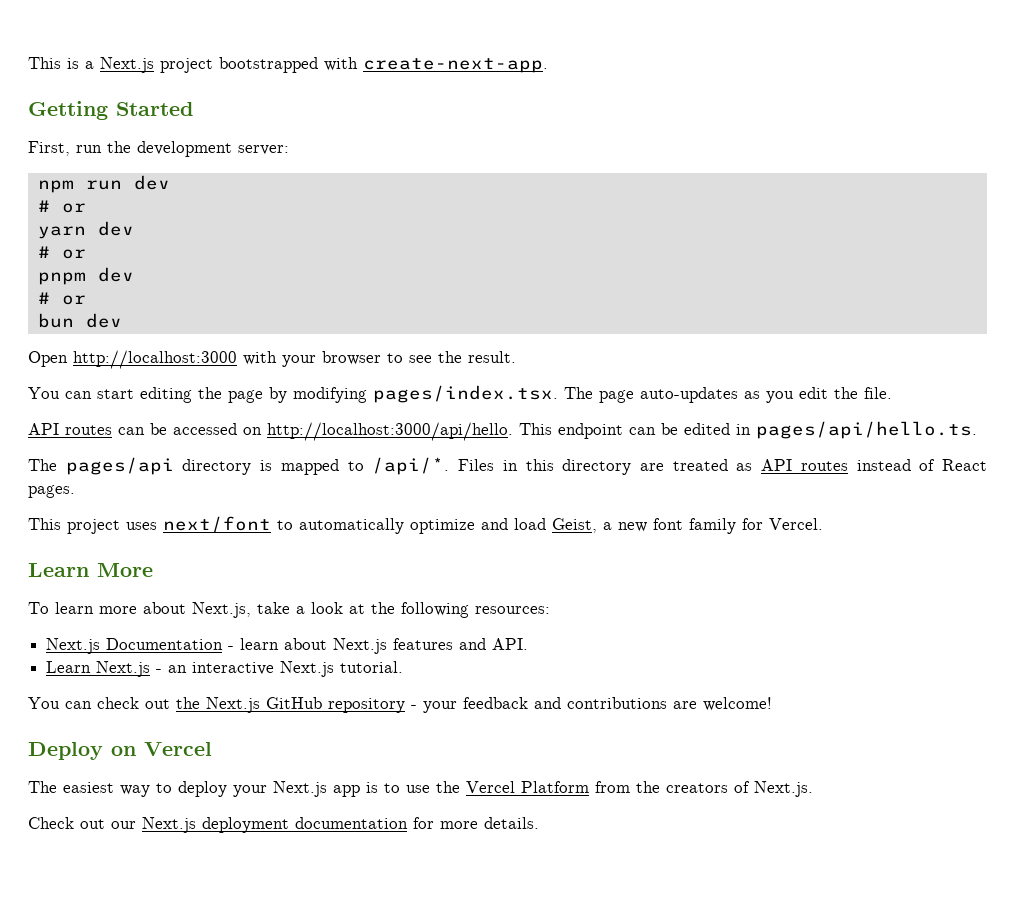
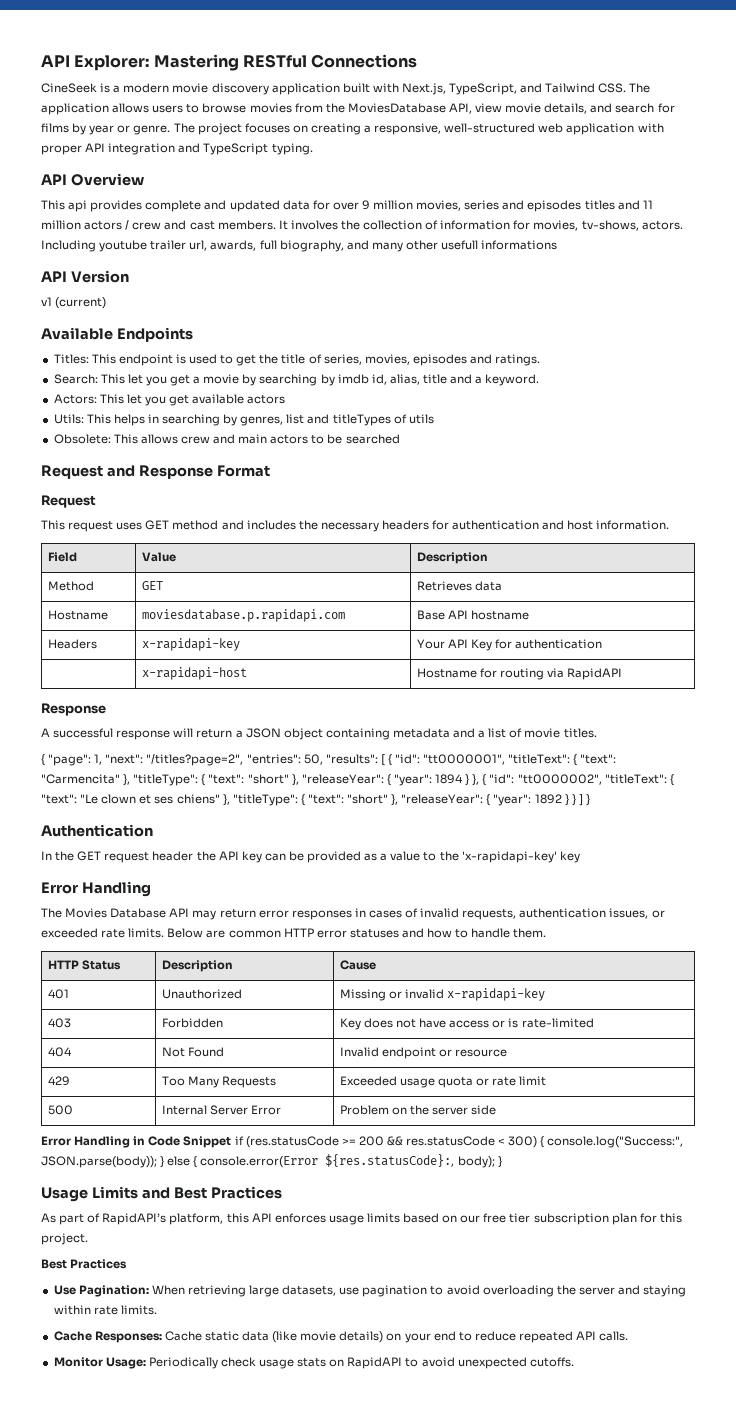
- This is a Next.js project bootstrapped with create-next-app.
- Getting Started
- First, run the development server:
- npm run dev
- # or
- yarn dev
- # or
- pnpm dev
- # or
- bun dev
- Open http://localhost:3000 with your browser to see the result.
- You can start editing the page by modifying pages/index.tsx. The page auto-updates as you edit the file.
- API routes can be accessed on http://localhost:3000/api/hello. This endpoint can be edited in pages/api/hello.ts.
- The pages/api directory is mapped to /api/*. Files in this directory are treated as API routes instead of React pages.
- This project uses next/font to automatically optimize and load Geist, a new font family for Vercel.
- Learn More
- To learn more about Next.js, take a look at the following resources:
- Next.js Documentation - learn about Next.js features and API.
- Learn Next.js - an interactive Next.js tutorial.
- You can check out the Next.js GitHub repository - your feedback and contributions are welcome!
- Deploy on Vercel
- The easiest way to deploy your Next.js app is to use the Vercel Platform from the creators of Next.js.
- Check out our Next.js deployment documentation for more details.
+ API Explorer: Mastering RESTful Connections
+ CineSeek is a modern movie discovery application built with Next.js, TypeScript, and Tailwind CSS. The application allows users to browse movies from the MoviesDatabase API, view movie details, and search for films by year or genre. The project focuses on creating a responsive, well-structured web application with proper API integration and TypeScript typing.
+ API Overview
+ This api provides complete and updated data for over 9 million movies, series and episodes titles and 11 million actors / crew and cast members. It involves the collection of information for movies, tv-shows, actors. Including youtube trailer url, awards, full biography, and many other usefull informations
+ API Version
+ v1 (current)
+ Available Endpoints
+ Titles: This endpoint is used to get the title of series, movies, episodes and ratings.
+ Search: This let you get a movie by searching by imdb id, alias, title and a keyword.
+ Actors: This let you get available actors
+ Utils: This helps in searching by genres, list and titleTypes of utils
+ Obsolete: This allows crew and main actors to be searched
+ Request and Response Format
+ Request
+ This request uses GET method and includes the necessary headers for authentication and host information.
+ Field | Value | Description
+ Method | GET | Retrieves data
+ Hostname | moviesdatabase.p.rapidapi.com | Base API hostname
+ Headers | x-rapidapi-key | Your API Key for authentication
+ | x-rapidapi-host | Hostname for routing via RapidAPI
+ Response
+ A successful response will return a JSON object containing metadata and a list of movie titles.
+ { "page": 1, "next": "/titles?page=2", "entries": 50, "results": [ { "id": "tt0000001", "titleText": { "text": "Carmencita" }, "titleType": { "text": "short" }, "releaseYear": { "year": 1894 } }, { "id": "tt0000002", "titleText": { "text": "Le clown et ses chiens" }, "titleType": { "text": "short" }, "releaseYear": { "year": 1892 } } ] }
+ Authentication
+ In the GET request header the API key can be provided as a value to the 'x-rapidapi-key' key
+ Error Handling
+ The Movies Database API may return error responses in cases of invalid requests, authentication issues, or exceeded rate limits. Below are common HTTP error statuses and how to handle them.
+ HTTP Status | Description | Cause
+ 401 | Unauthorized | Missing or invalid x-rapidapi-key
+ 403 | Forbidden | Key does not have access or is rate-limited
+ 404 | Not Found | Invalid endpoint or resource
+ 429 | Too Many Requests | Exceeded usage quota or rate limit
+ 500 | Internal Server Error | Problem on the server side
+ Error Handling in Code Snippet if (res.statusCode >= 200 && res.statusCode < 300) { console.log("Success:", JSON.parse(body)); } else { console.error(Error ${res.statusCode}:, body); }
+ Usage Limits and Best Practices
+ As part of RapidAPI’s platform, this API enforces usage limits based on our free tier subscription plan for this project.
+ Best Practices
+ Use Pagination: When retrieving large datasets, use pagination to avoid overloading the server and staying within rate limits.
+ Cache Responses: Cache static data (like movie details) on your end to reduce repeated API calls.
+ Monitor Usage: Periodically check usage stats on RapidAPI to avoid unexpected cutoffs.

